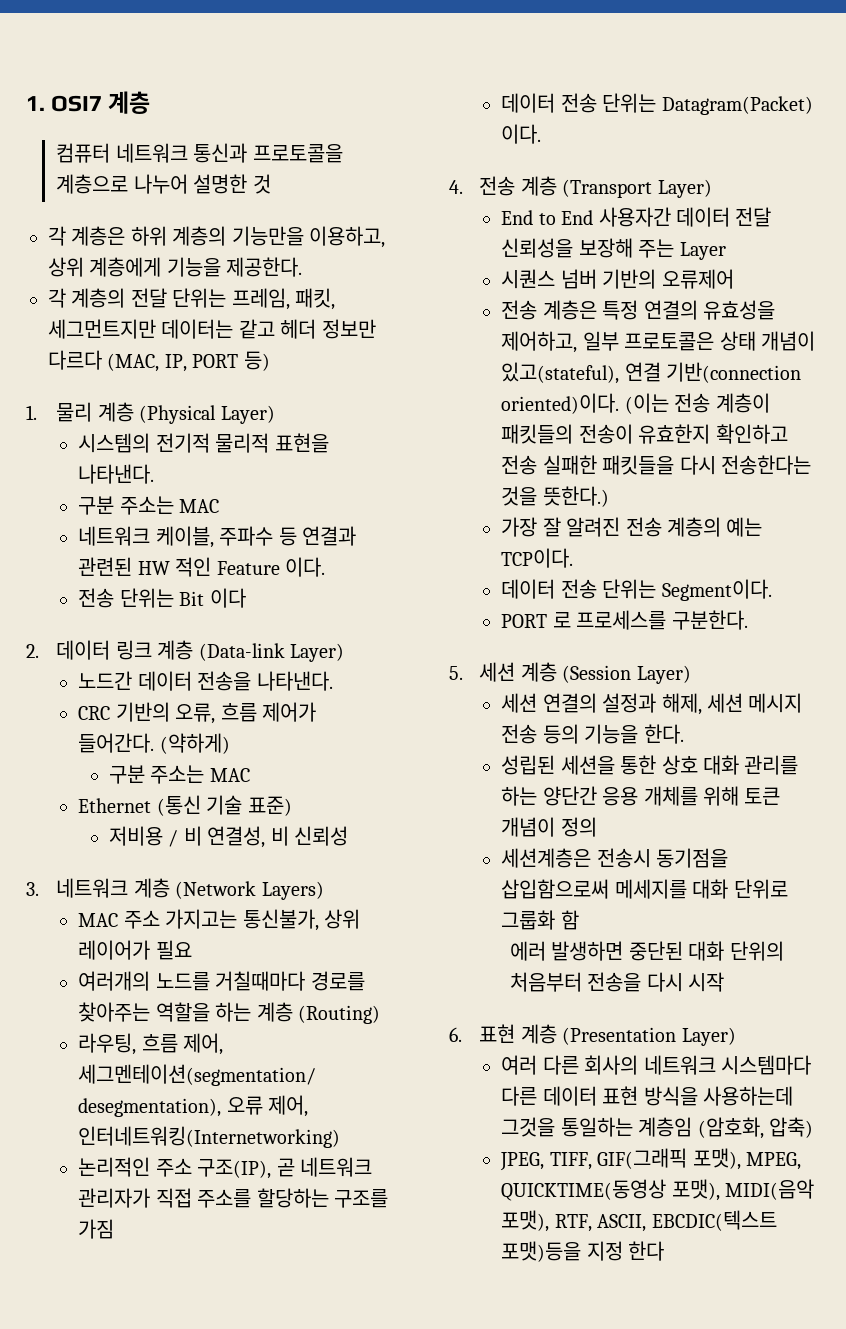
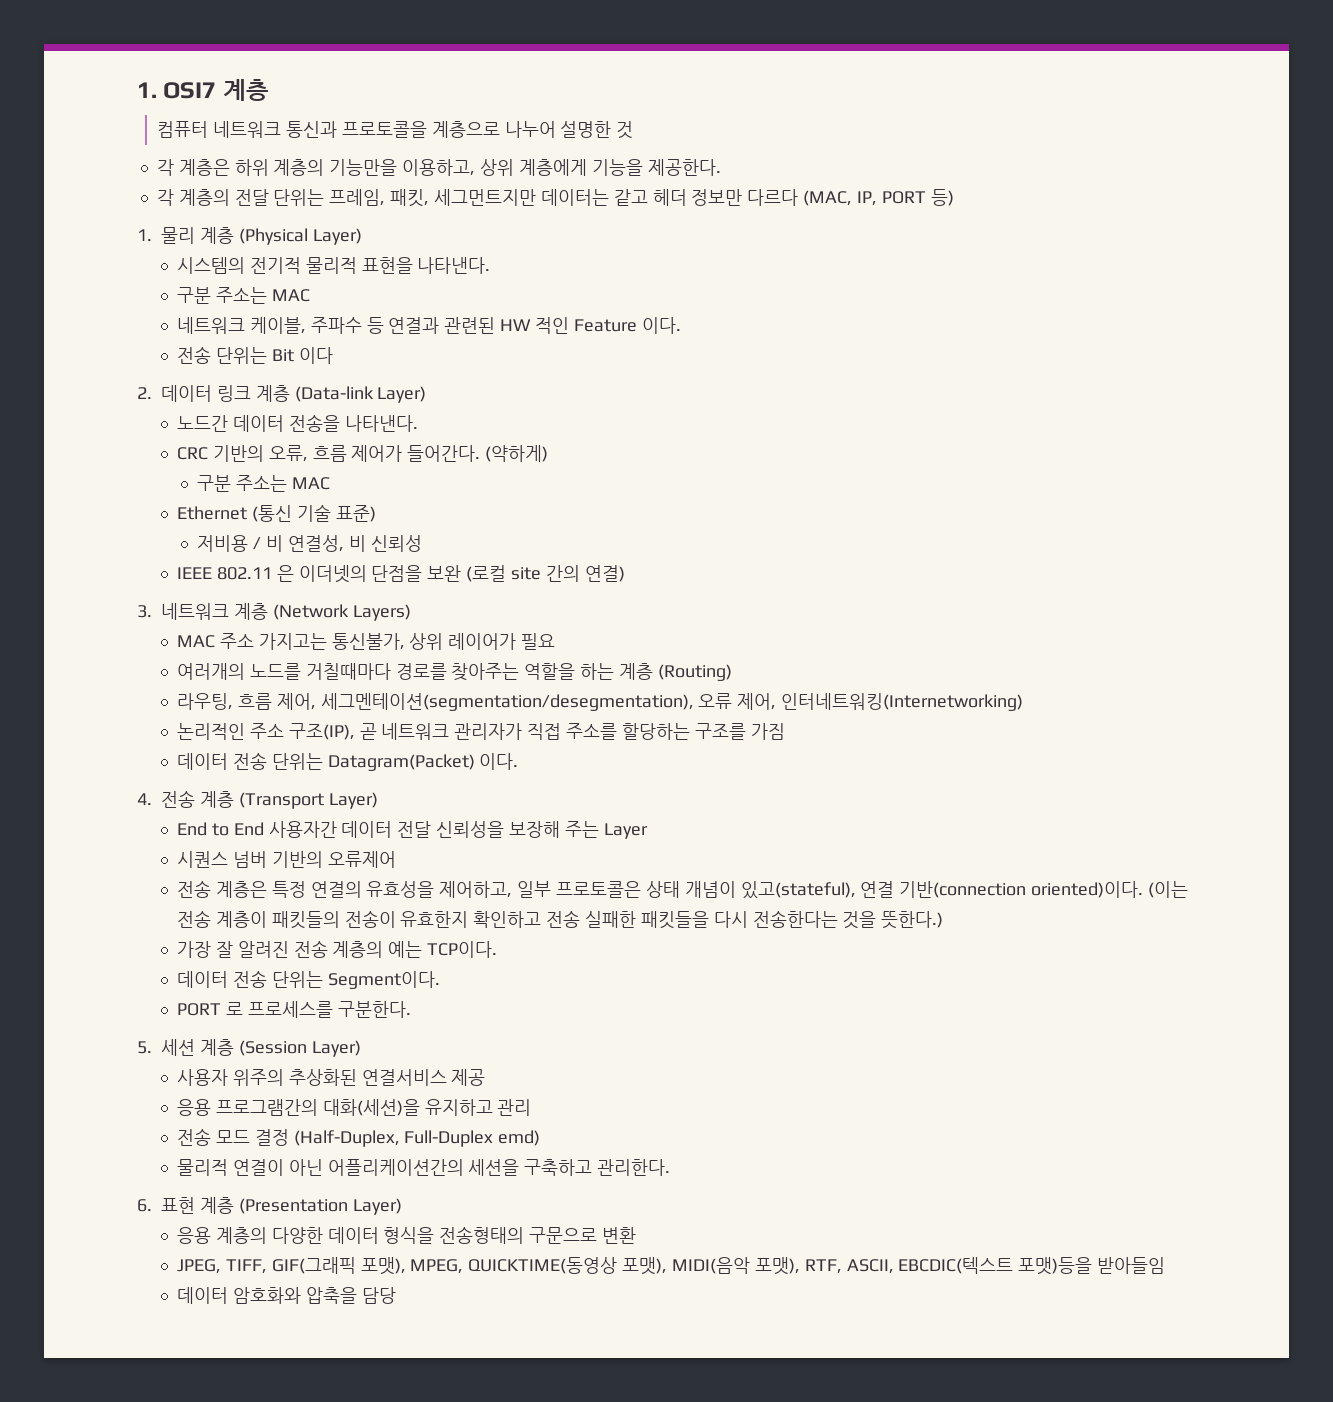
+ IEEE 802.11 은 이더넷의 단점을 보완 (로컬 site 간의 연결)
- 세션 연결의 설정과 해제, 세션 메시지 전송 등의 기능을 한다.
- 성립된 세션을 통한 상호 대화 관리를 하는 양단간 응용 개체를 위해 토큰 개념이 정의
- 세션계층은 전송시 동기점을 삽입함으로써 메세지를 대화 단위로 그룹화 함
- 에러 발생하면 중단된 대화 단위의 처음부터 전송을 다시 시작
+ 사용자 위주의 추상화된 연결서비스 제공
+ 응용 프로그램간의 대화(세션)을 유지하고 관리
+ 전송 모드 결정 (Half-Duplex, Full-Duplex emd)
+ 물리적 연결이 아닌 어플리케이션간의 세션을 구축하고 관리한다.
- 여러 다른 회사의 네트워크 시스템마다 다른 데이터 표현 방식을 사용하는데 그것을 통일하는 계층임 (암호화, 압축)
+ 응용 계층의 다양한 데이터 형식을 전송형태의 구문으로 변환
- JPEG, TIFF, GIF(그래픽 포맷), MPEG, QUICKTIME(동영상 포맷), MIDI(음악 포맷), RTF, ASCII, EBCDIC(텍스트 포맷)등을 지정 한다
+ JPEG, TIFF, GIF(그래픽 포맷), MPEG, QUICKTIME(동영상 포맷), MIDI(음악 포맷), RTF, ASCII, EBCDIC(텍스트 포맷)등을 받아들임
+ 데이터 암호화와 압축을 담당

